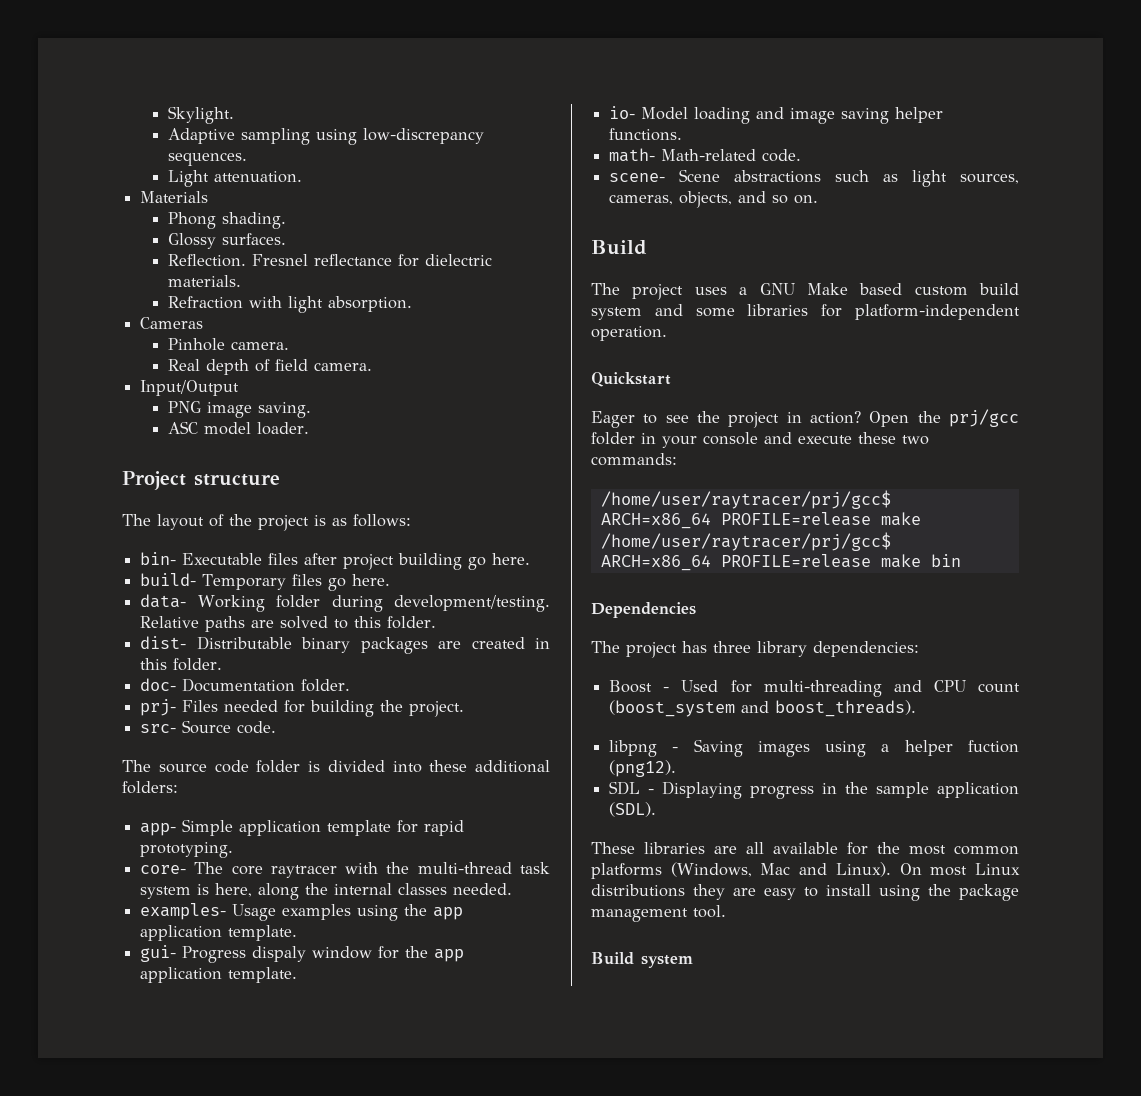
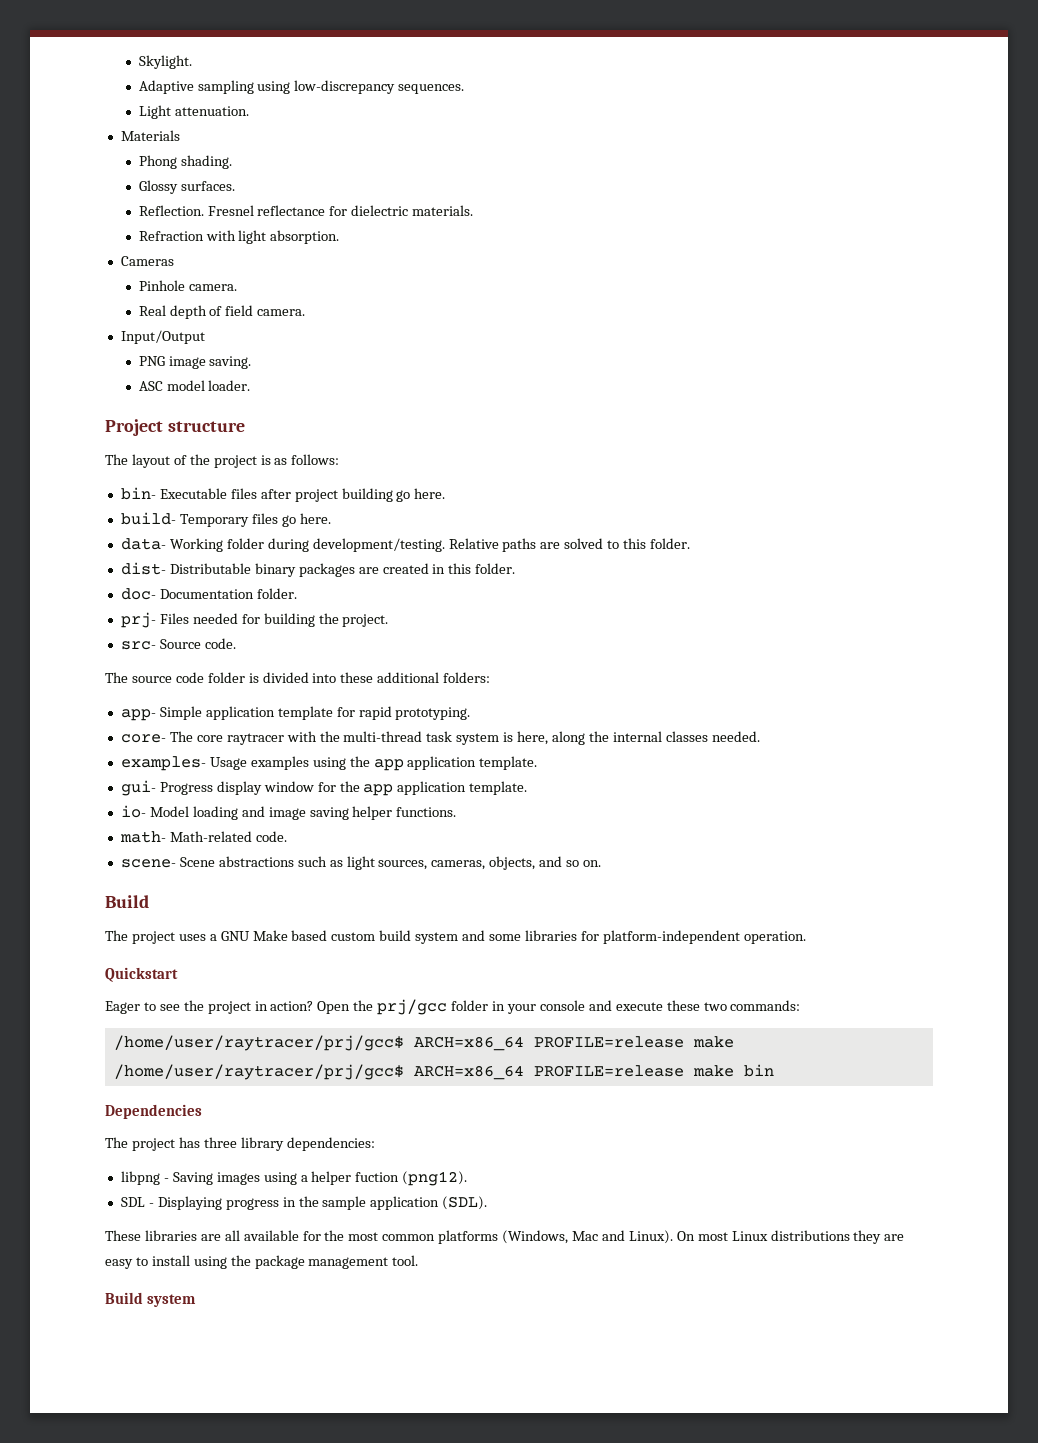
- gui- Progress dispaly window for the app application template.
+ gui- Progress display window for the app application template.
- Boost - Used for multi-threading and CPU count (boost_system and boost_threads).

